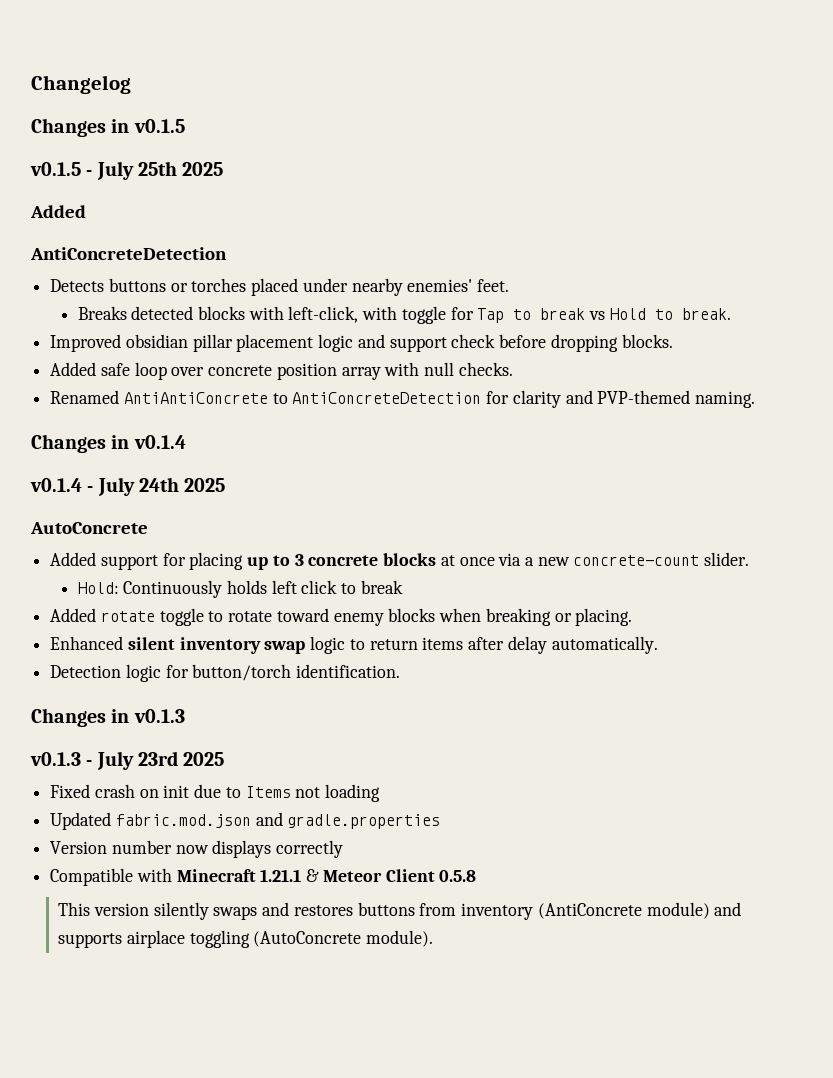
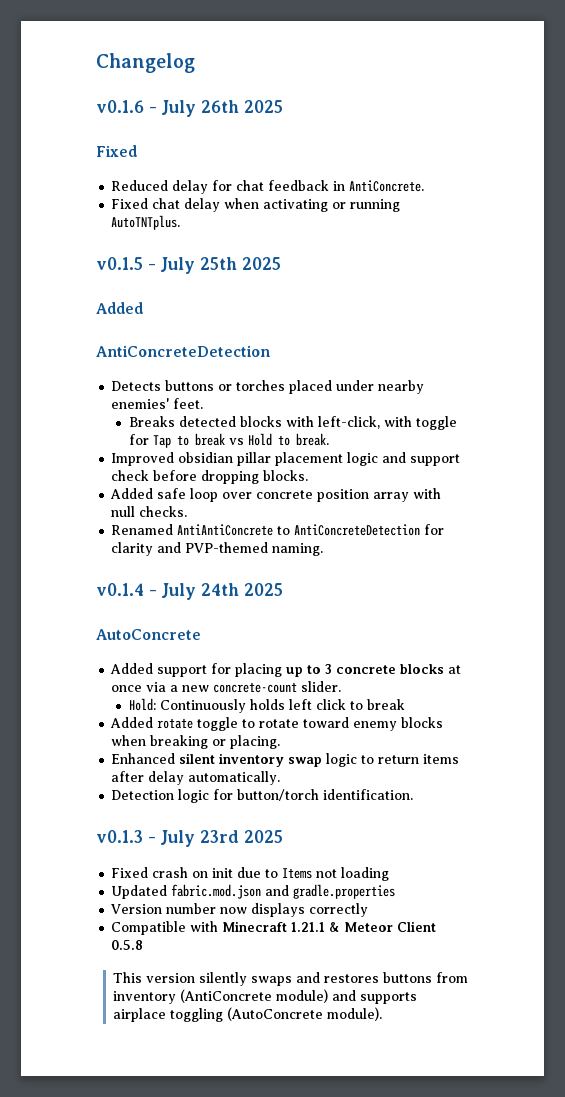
- Changes in v0.1.5
+ v0.1.6 - July 26th 2025
+ Fixed
+ Reduced delay for chat feedback in AntiConcrete.
+ Fixed chat delay when activating or running AutoTNTplus.
- Changes in v0.1.4
- Changes in v0.1.3

